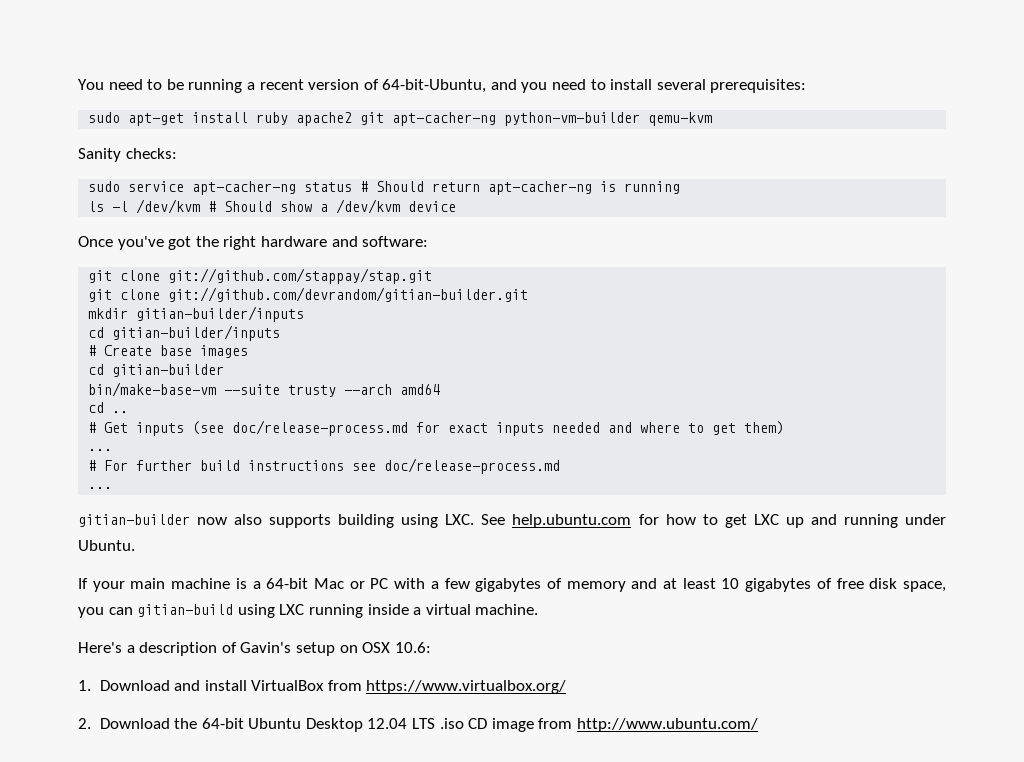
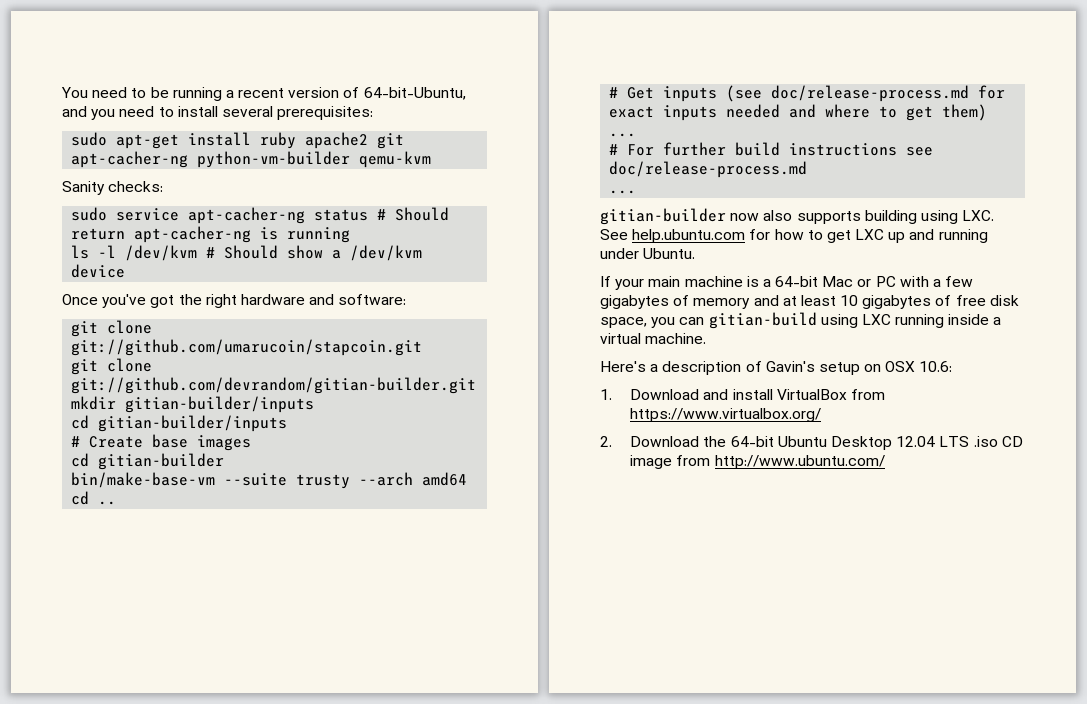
- git clone git://github.com/stappay/stap.git
+ git clone git://github.com/umarucoin/stapcoin.git

